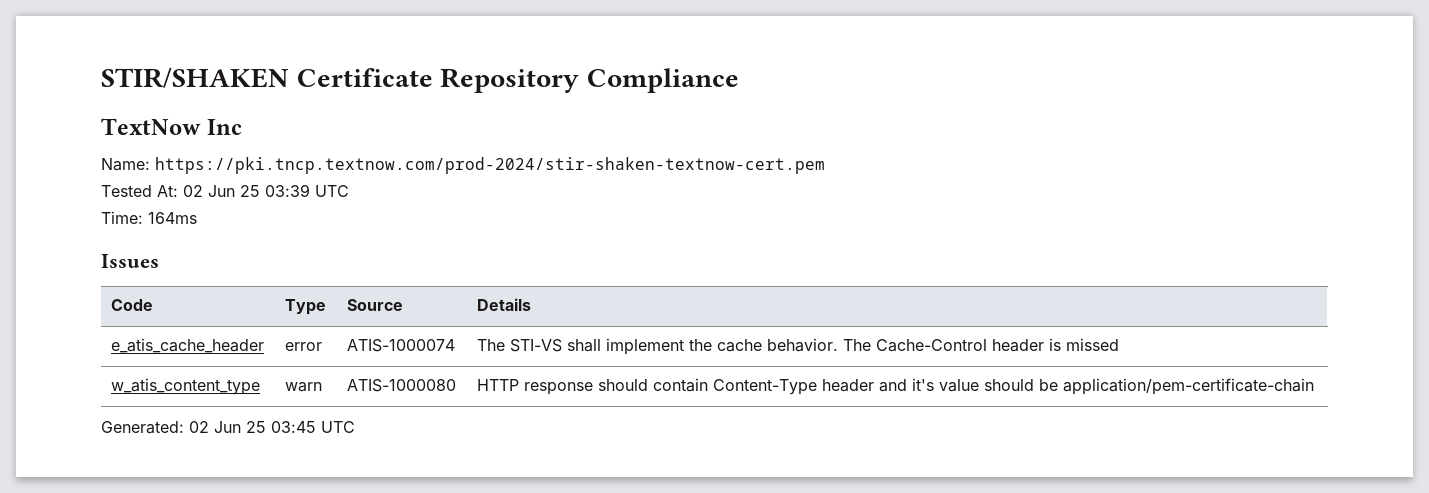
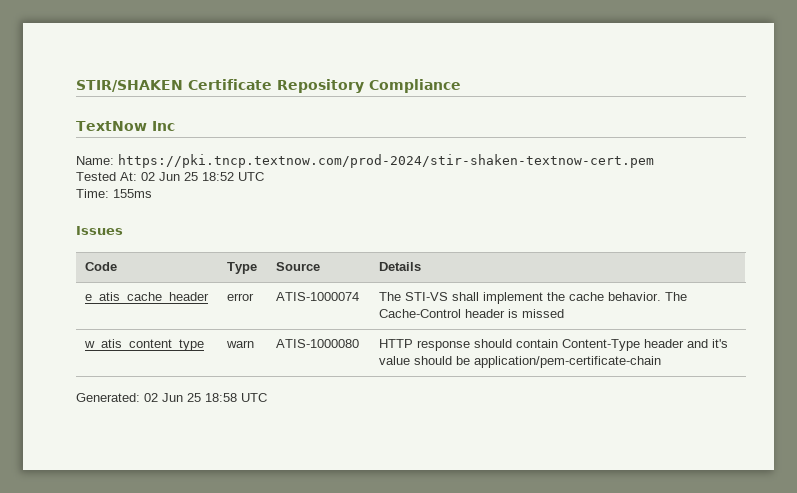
- Tested At: 02 Jun 25 03:39 UTC
+ Tested At: 02 Jun 25 18:52 UTC
- Time: 164ms
+ Time: 155ms
- Generated: 02 Jun 25 03:45 UTC
+ Generated: 02 Jun 25 18:58 UTC

